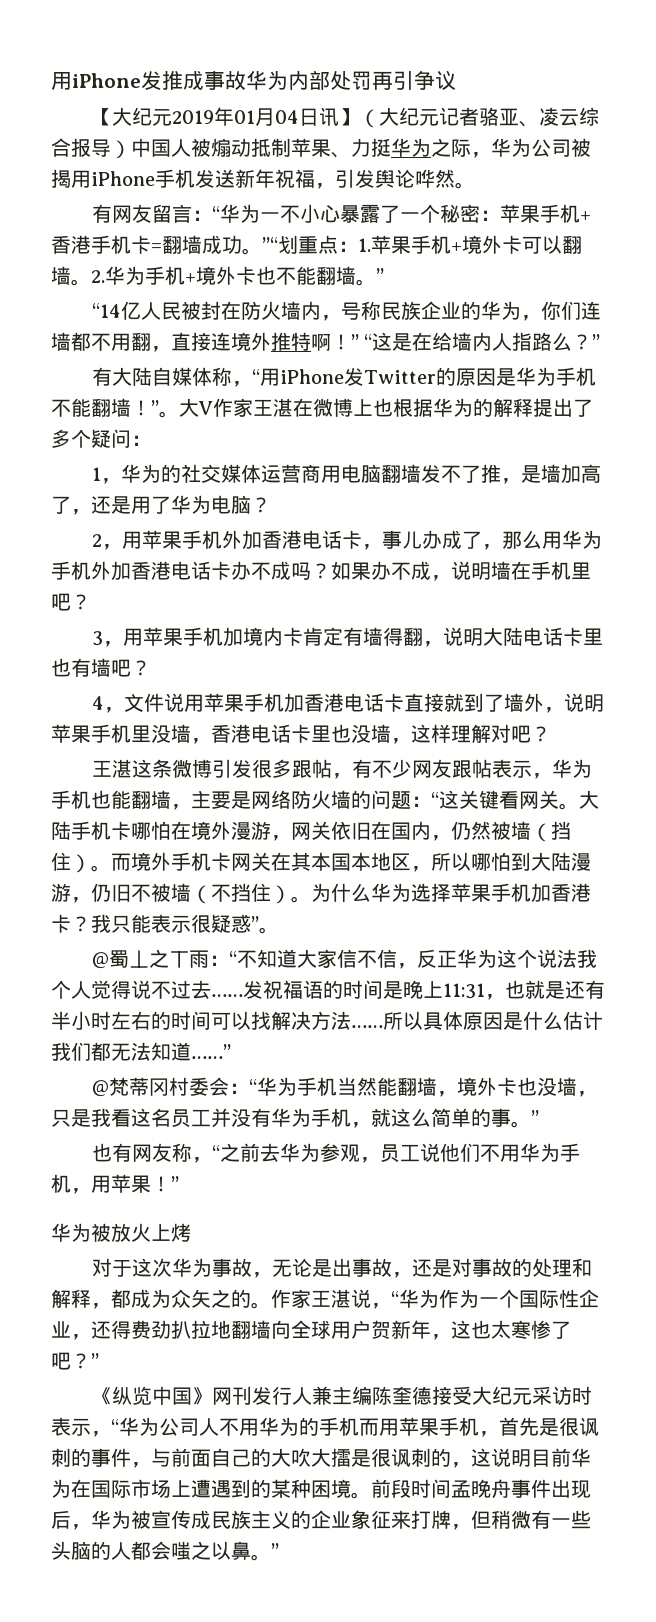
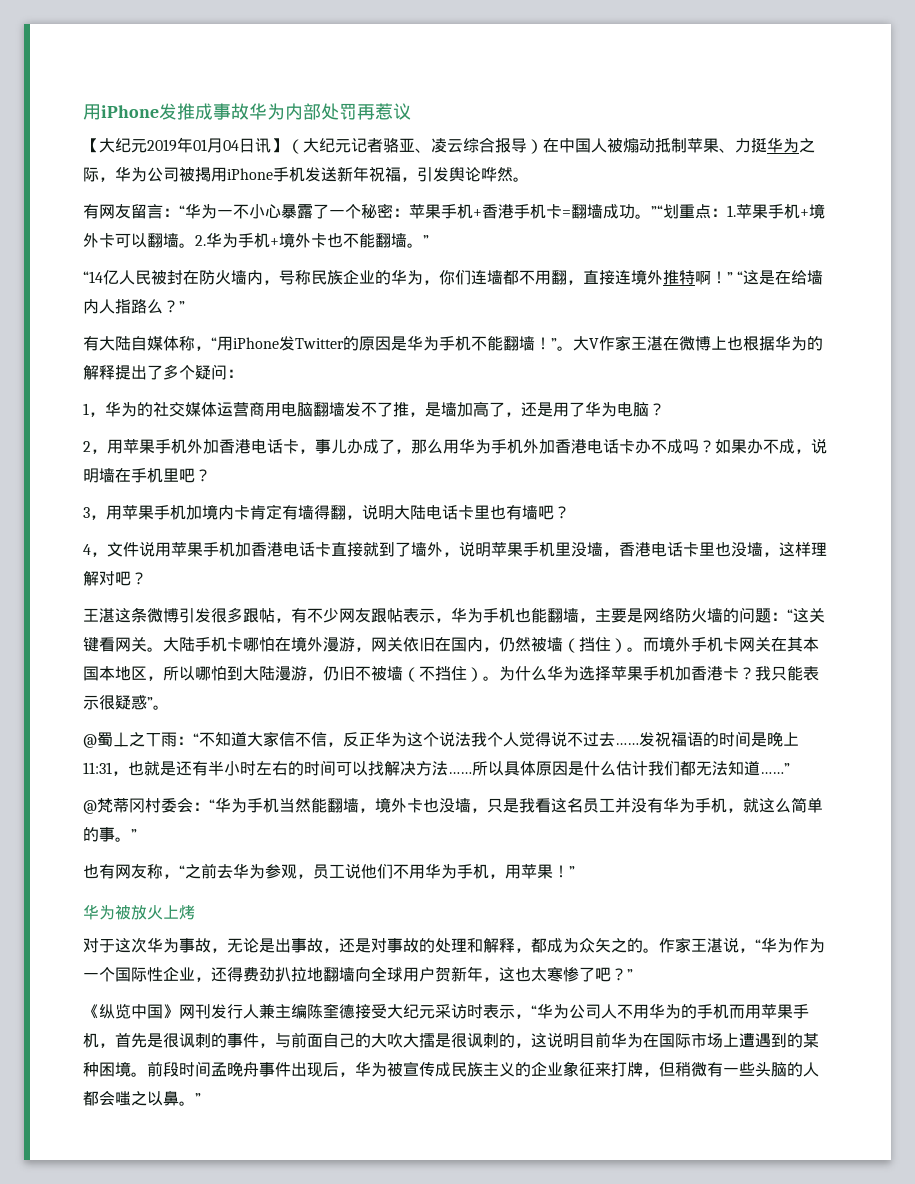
- 用iPhone发推成事故华为内部处罚再引争议
+ 用iPhone发推成事故华为内部处罚再惹议
- 【大纪元2019年01月04日讯】（大纪元记者骆亚、凌云综合报导）中国人被煽动抵制苹果、力挺华为之际，华为公司被揭用iPhone手机发送新年祝福，引发舆论哗然。
+ 【大纪元2019年01月04日讯】（大纪元记者骆亚、凌云综合报导）在中国人被煽动抵制苹果、力挺华为之际，华为公司被揭用iPhone手机发送新年祝福，引发舆论哗然。

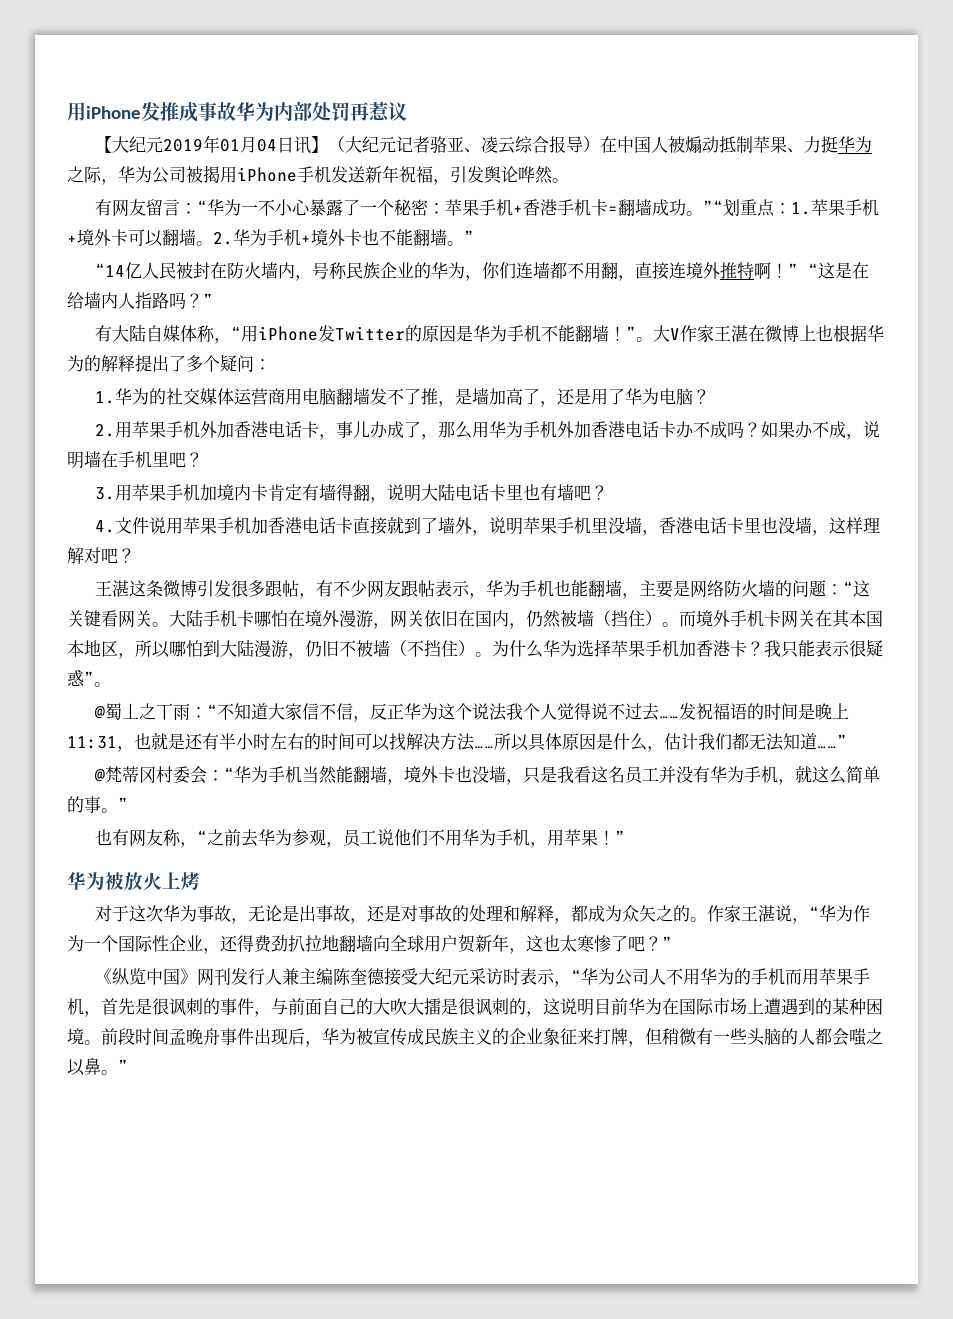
- “14亿人民被封在防火墙内，号称民族企业的华为，你们连墙都不用翻，直接连境外推特啊！” “这是在给墙内人指路么？”
+ “14亿人民被封在防火墙内，号称民族企业的华为，你们连墙都不用翻，直接连境外推特啊！” “这是在给墙内人指路吗？”
- 1，华为的社交媒体运营商用电脑翻墙发不了推，是墙加高了，还是用了华为电脑？
+ 1.华为的社交媒体运营商用电脑翻墙发不了推，是墙加高了，还是用了华为电脑？
- 2，用苹果手机外加香港电话卡，事儿办成了，那么用华为手机外加香港电话卡办不成吗？
+ 2.用苹果手机外加香港电话卡，事儿办成了，那么用华为手机外加香港电话卡办不成吗？
- 3，用苹果手机加境内卡肯定有墙得翻，说明大陆电话卡里也有墙吧？
+ 3.用苹果手机加境内卡肯定有墙得翻，说明大陆电话卡里也有墙吧？
- 4，文件说用苹果手机加香港电话卡直接就到了墙外，说明苹果手机里没墙，香港电话卡里也没墙，这样理解对吧？
+ 4.文件说用苹果手机加香港电话卡直接就到了墙外，说明苹果手机里没墙，香港电话卡里也没墙，这样理解对吧？
- 所以具体原因是什么估计我们都无法知道……”
+ 所以具体原因是什么，估计我们都无法知道……”

